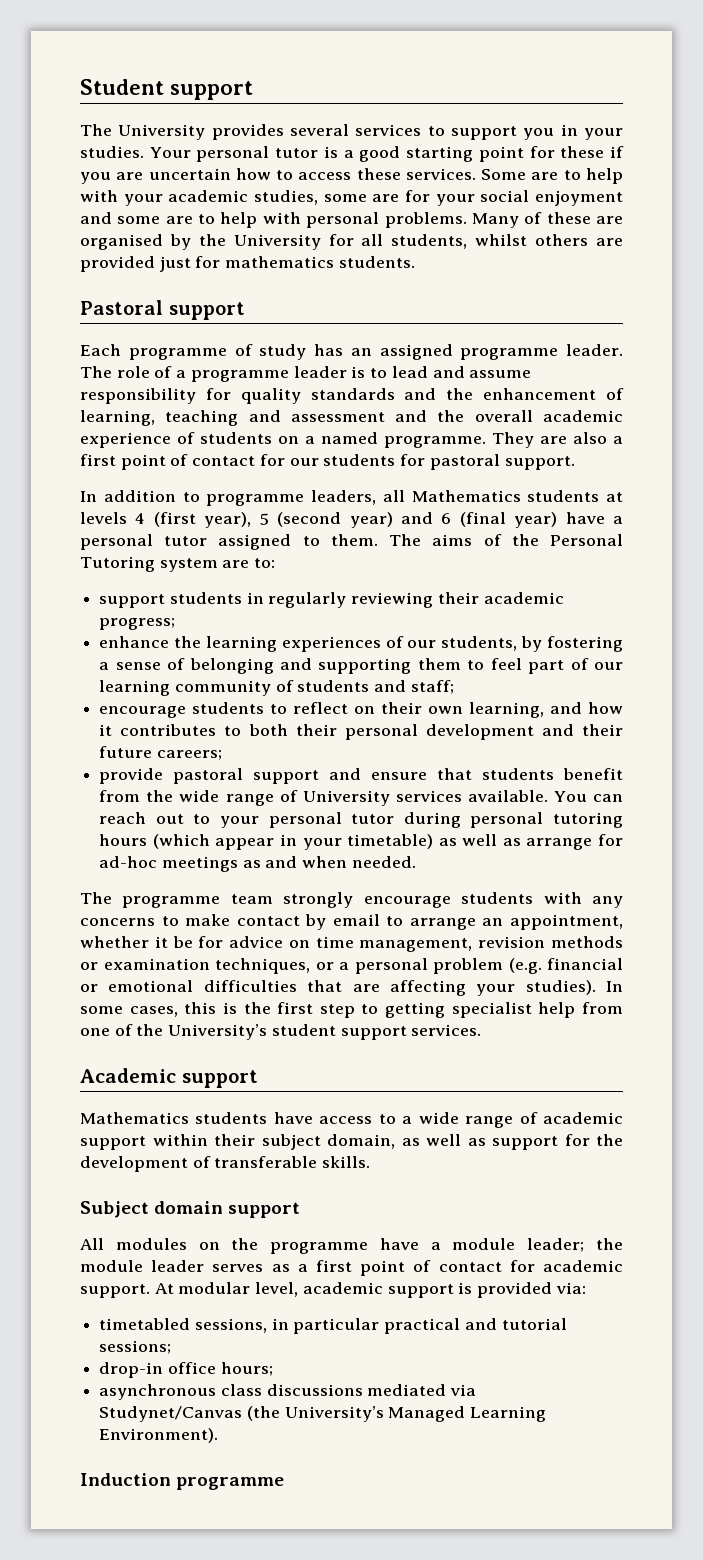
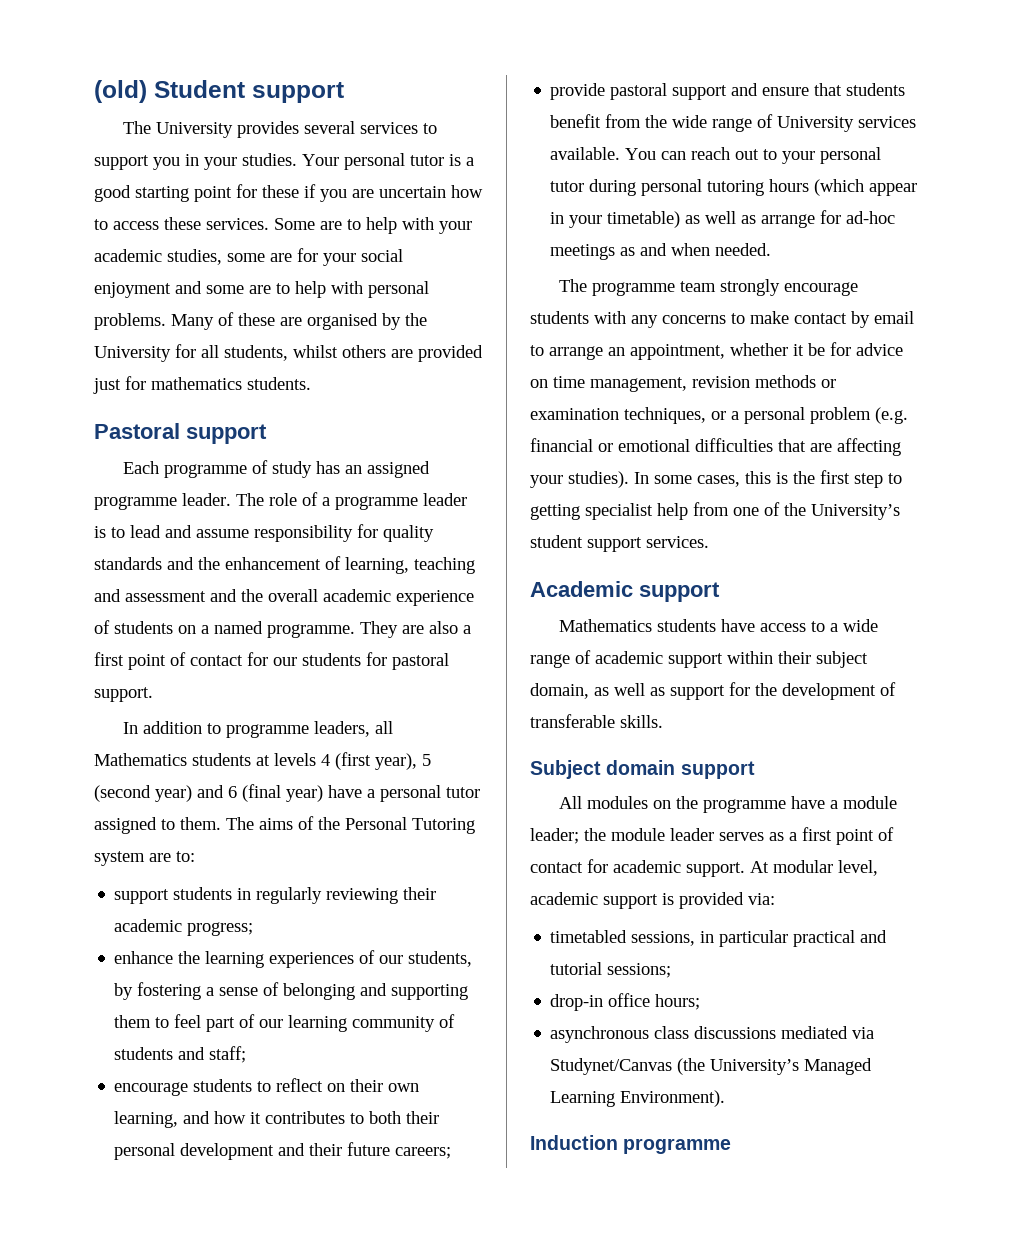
- Student support
+ (old) Student support

